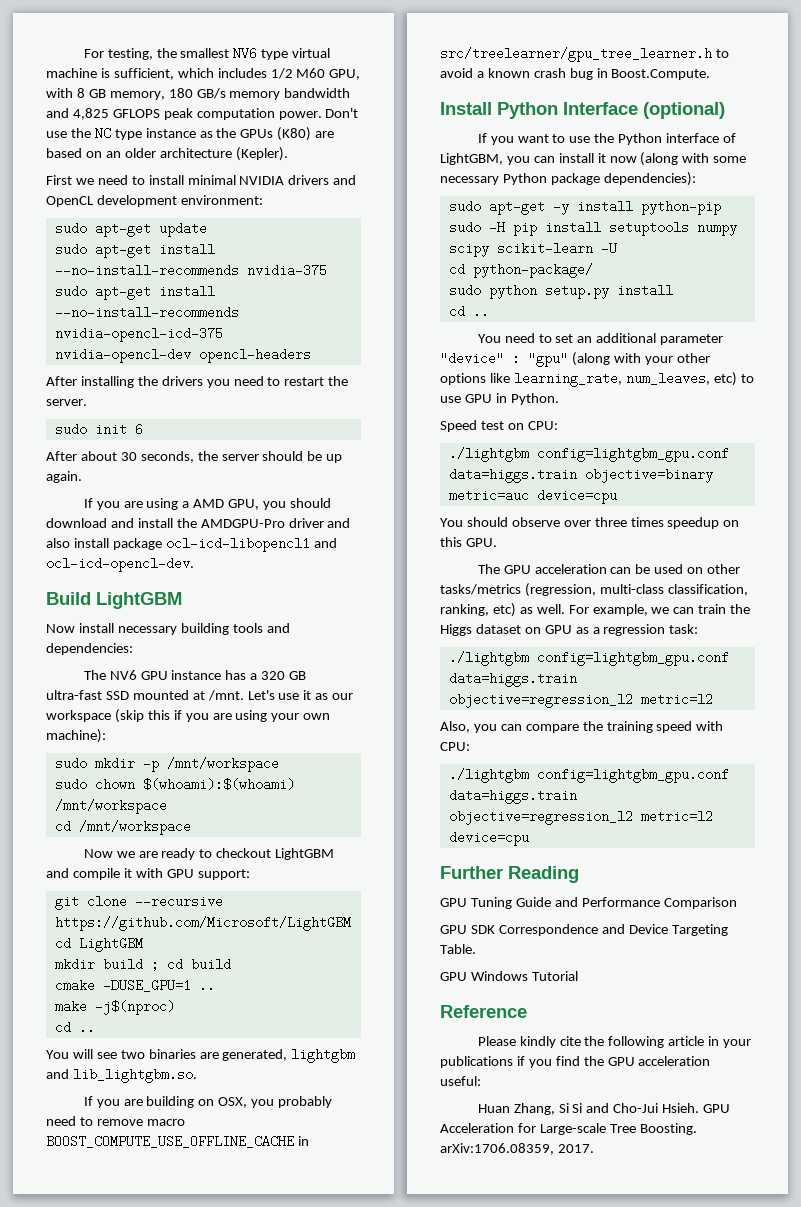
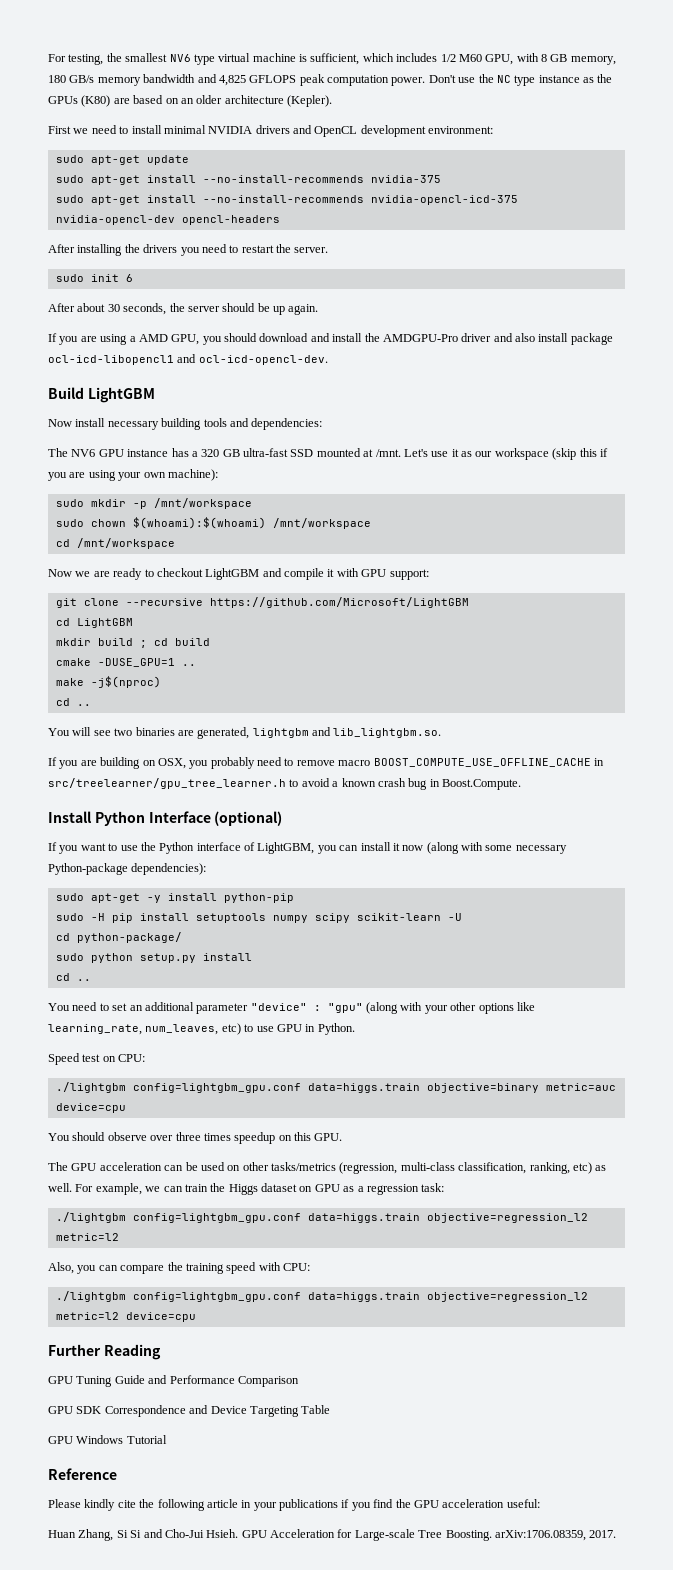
- If you want to use the Python interface of LightGBM, you can install it now (along with some necessary Python package dependencies):
+ If you want to use the Python interface of LightGBM, you can install it now (along with some necessary Python-package dependencies):
- GPU SDK Correspondence and Device Targeting Table.
+ GPU SDK Correspondence and Device Targeting Table

